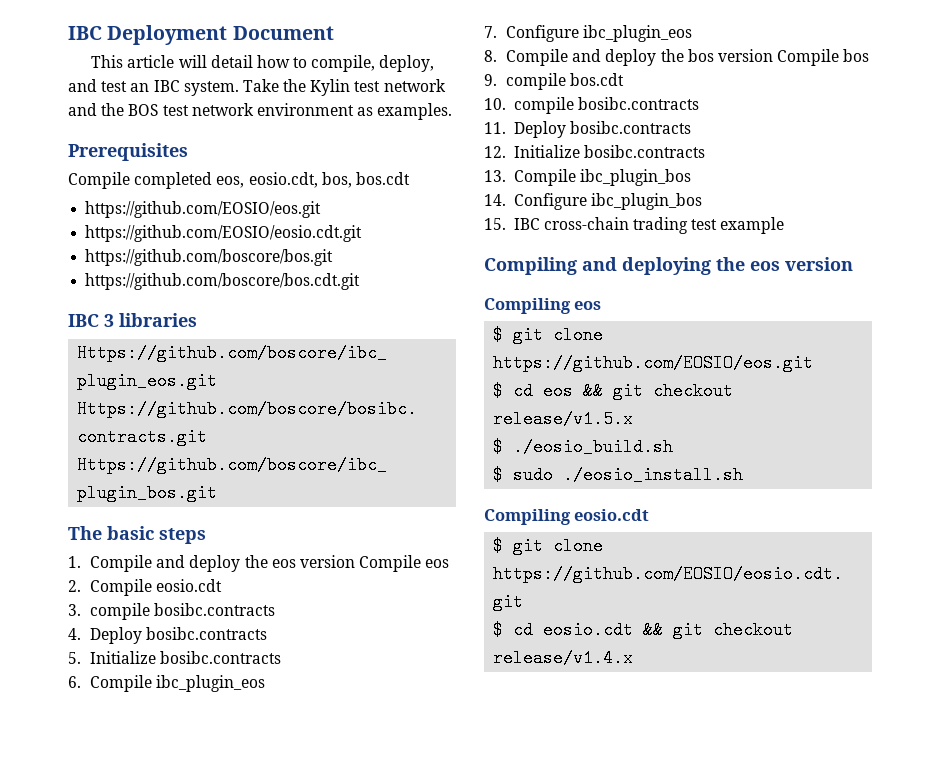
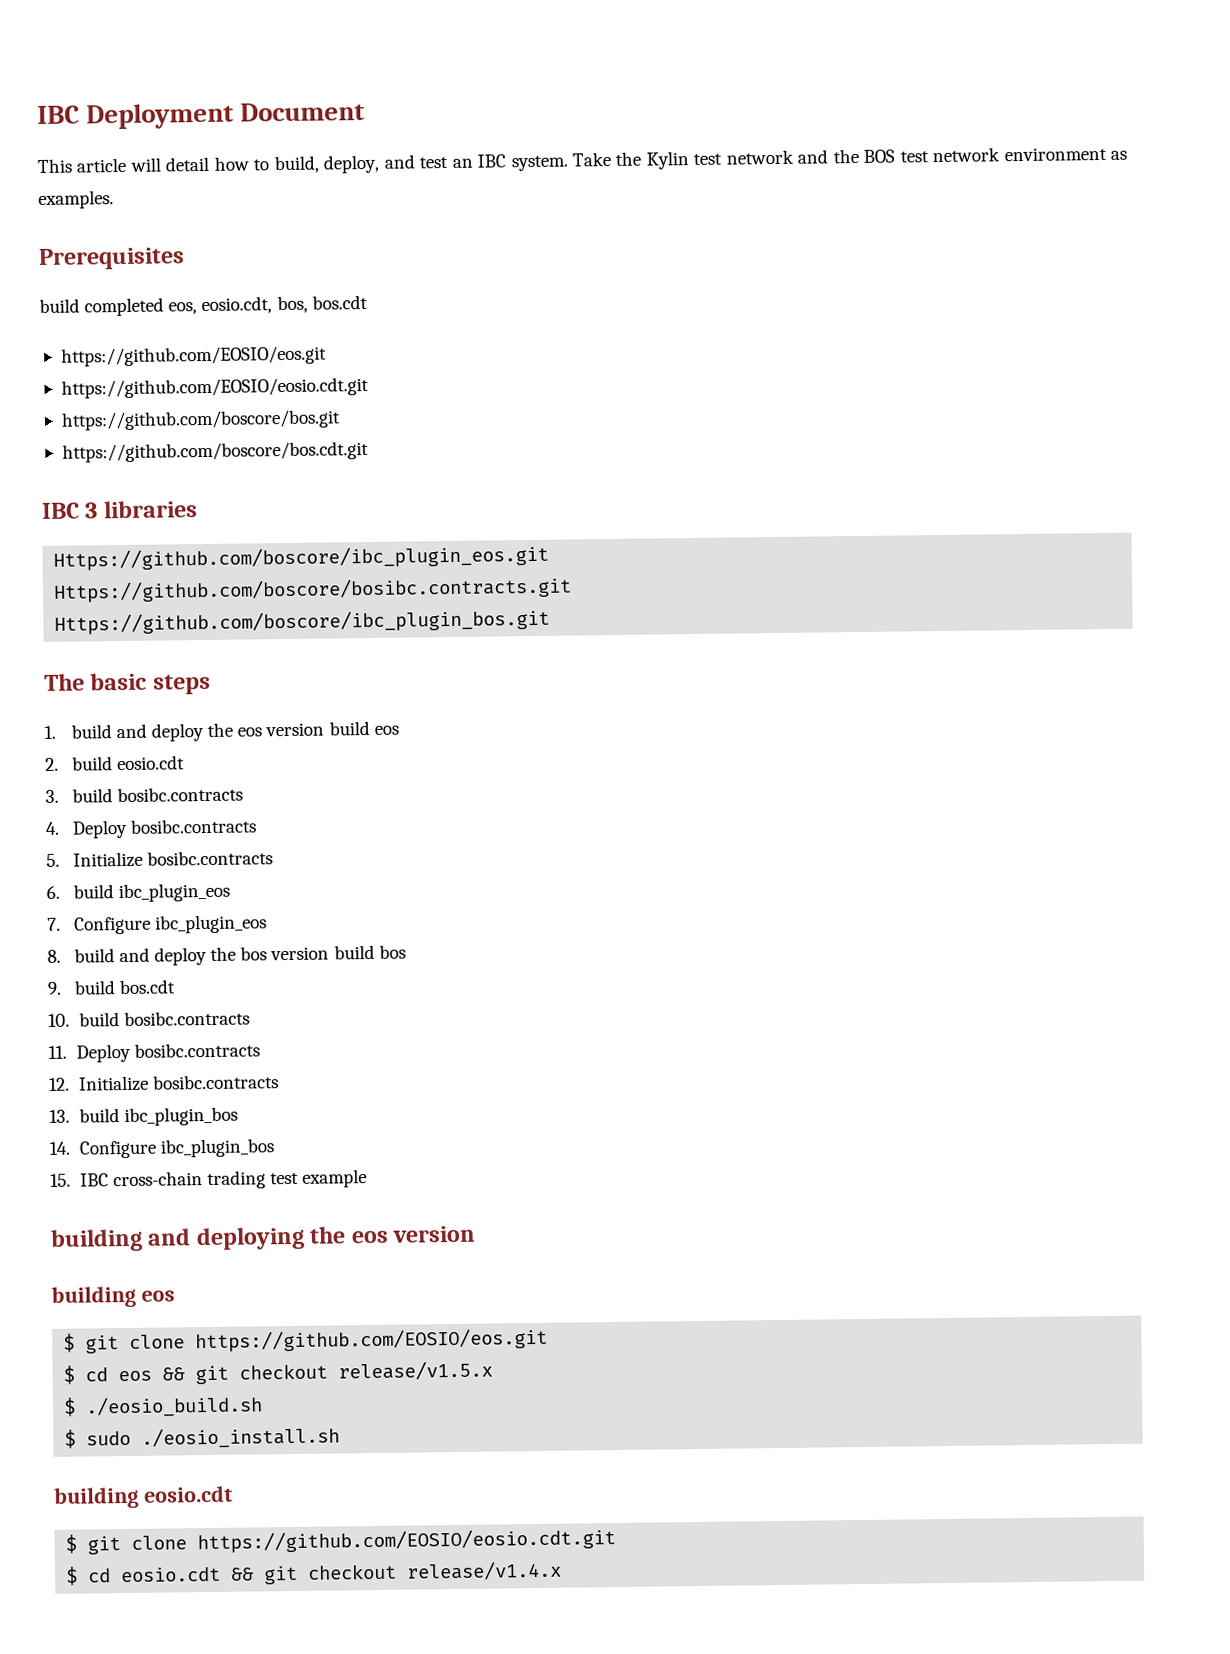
- This article will detail how to compile, deploy, and test an IBC system.
+ This article will detail how to build, deploy, and test an IBC system.
- Compile completed eos, eosio.cdt, bos, bos.cdt
+ build completed eos, eosio.cdt, bos, bos.cdt
- 1. Compile and deploy the eos version Compile eos
+ 1. build and deploy the eos version build eos
- 2. Compile eosio.cdt
+ 2. build eosio.cdt
- 3. compile bosibc.contracts
+ 3. build bosibc.contracts
- 6. Compile ibc_plugin_eos
+ 6. build ibc_plugin_eos
- 8. Compile and deploy the bos version Compile bos
+ 8. build and deploy the bos version build bos
- 9. compile bos.cdt
+ 9. build bos.cdt
- 10. compile bosibc.contracts
+ 10. build bosibc.contracts
- 13. Compile ibc_plugin_bos
+ 13. build ibc_plugin_bos
- Compiling and deploying the eos version
+ building and deploying the eos version
- Compiling eos
+ building eos
- Compiling eosio.cdt
+ building eosio.cdt

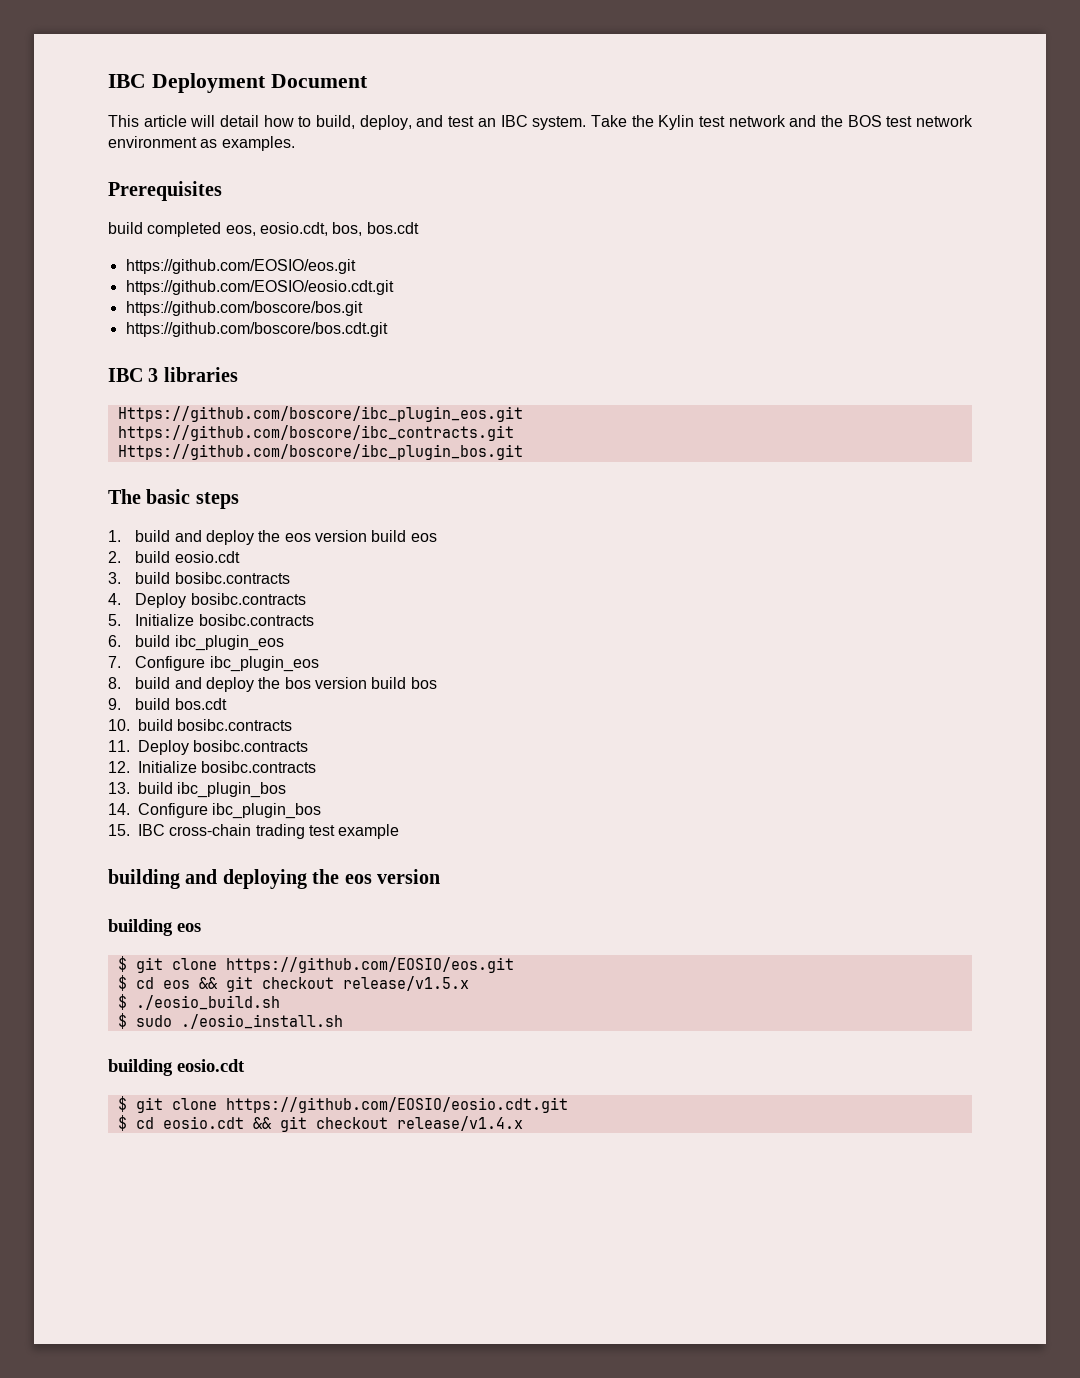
- Https://github.com/boscore/bosibc.contracts.git
+ https://github.com/boscore/ibc_contracts.git

